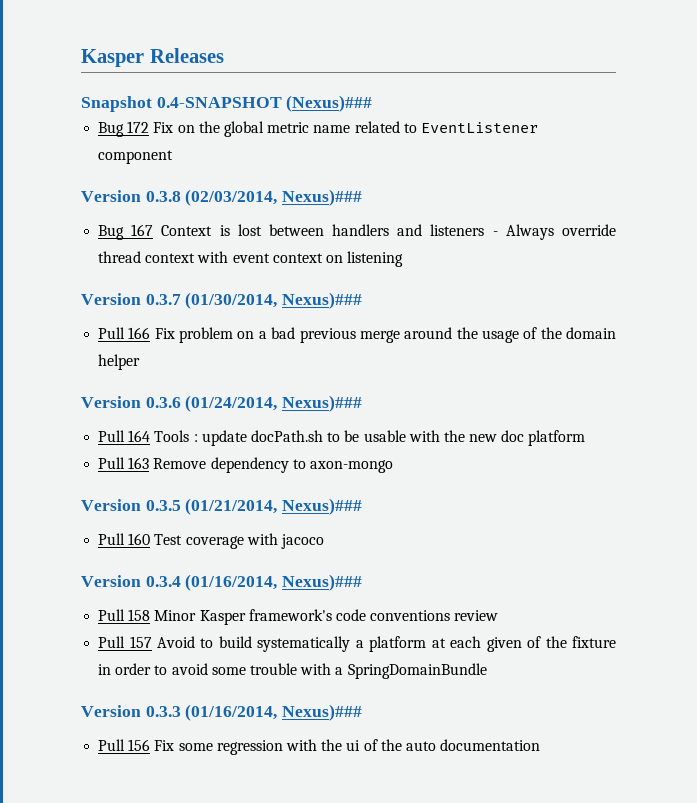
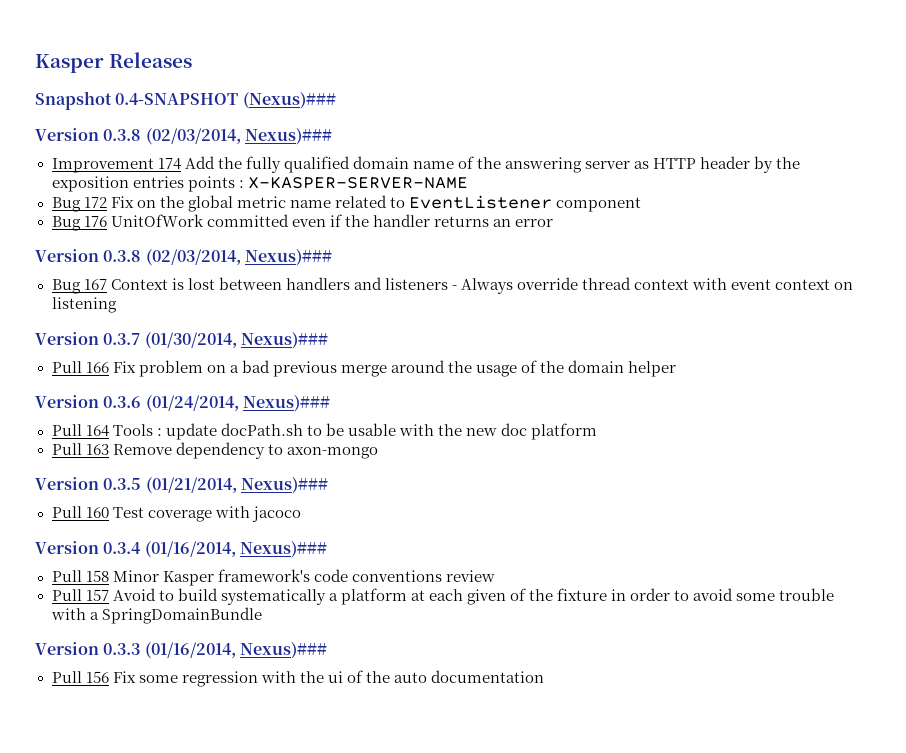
  Snapshot 0.4-SNAPSHOT (Nexus)###
+ Version 0.3.8 (02/03/2014, Nexus)###
+ Improvement 174 Add the fully qualified domain name of the answering server as HTTP header by the exposition entries points : X-KASPER-SERVER-NAME
+ Bug 176 UnitOfWork committed even if the handler returns an error

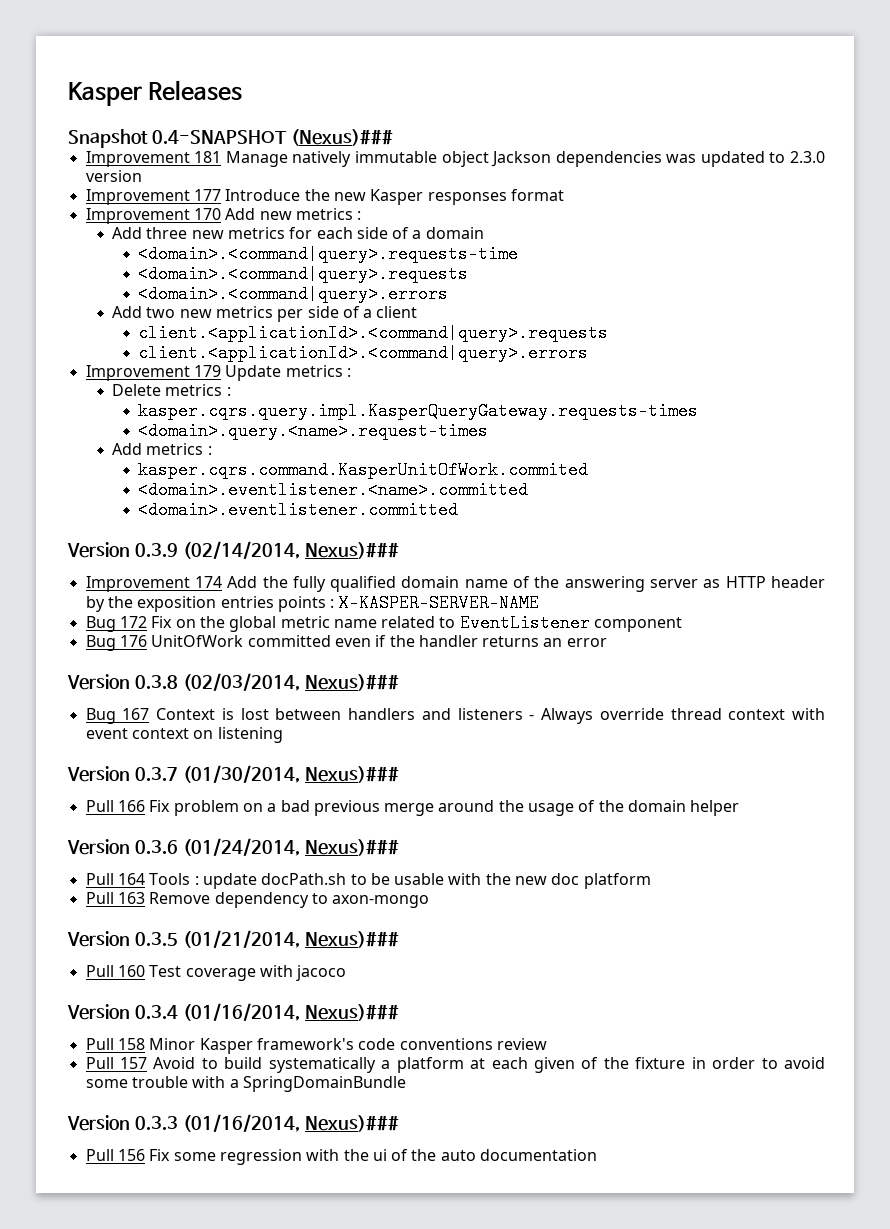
  Snapshot 0.4-SNAPSHOT (Nexus)###
- Version 0.3.8 (02/03/2014, Nexus)###
+ Improvement 181 Manage natively immutable object Jackson dependencies was updated to 2.3.0 version
+ Improvement 177 Introduce the new Kasper responses format
+ Improvement 170 Add new metrics :
+ Add three new metrics for each side of a domain
+ <domain>.<command|query>.requests-time
+ <domain>.<command|query>.requests
+ <domain>.<command|query>.errors
+ Add two new metrics per side of a client
+ client.<applicationId>.<command|query>.requests
+ client.<applicationId>.<command|query>.errors
+ Improvement 179 Update metrics :
+ Delete metrics :
+ kasper.cqrs.query.impl.KasperQueryGateway.requests-times
+ <domain>.query.<name>.request-times
+ Add metrics :
+ kasper.cqrs.command.KasperUnitOfWork.commited
+ <domain>.eventlistener.<name>.committed
+ <domain>.eventlistener.committed
+ Version 0.3.9 (02/14/2014, Nexus)###

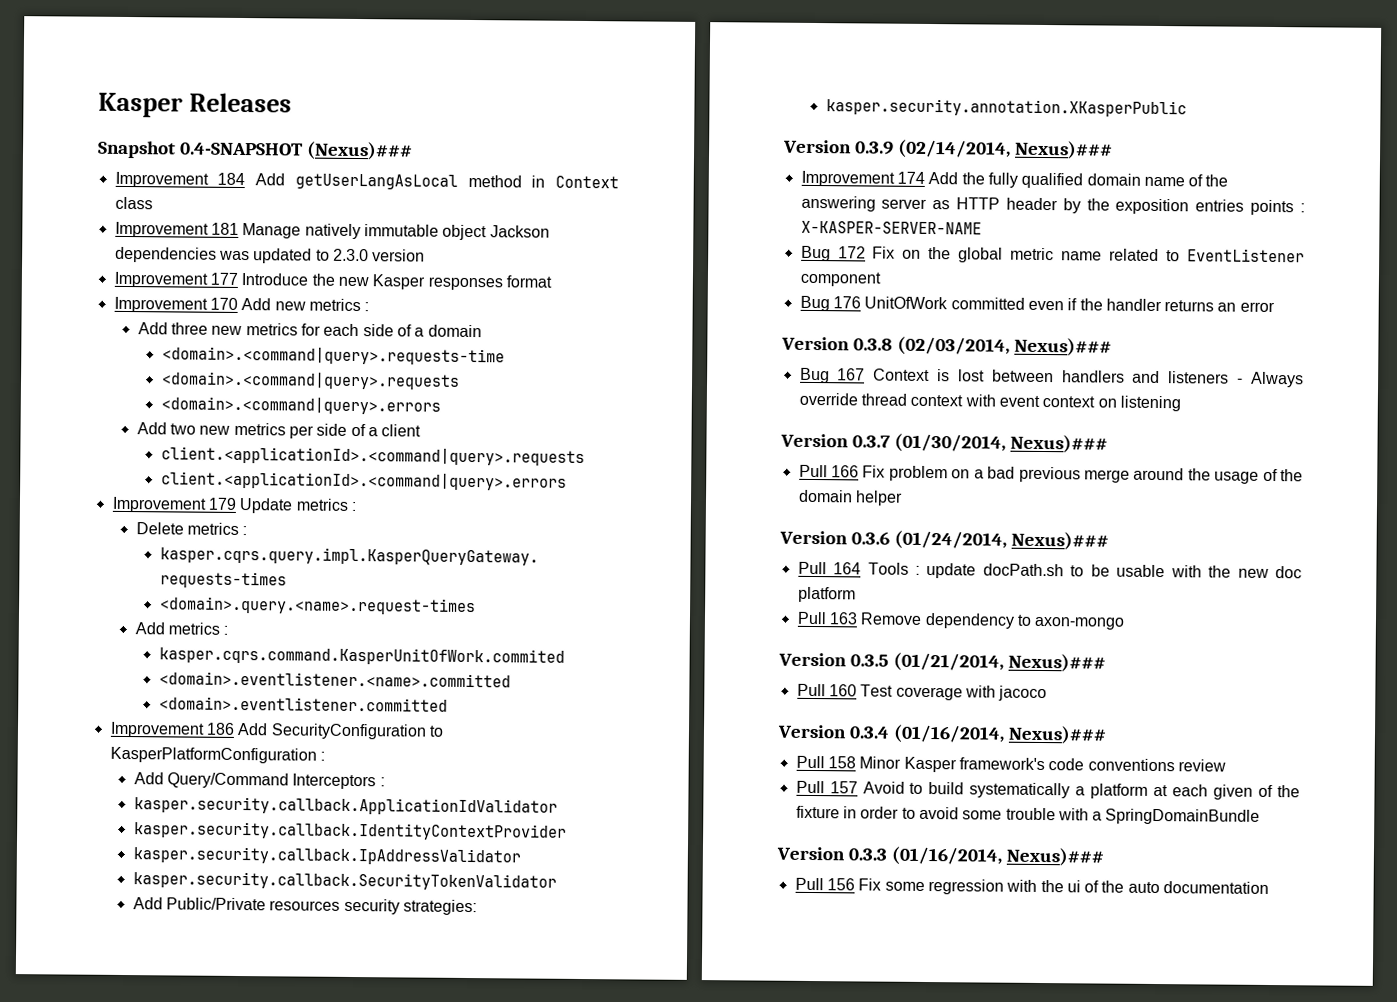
+ Improvement 184 Add getUserLangAsLocal method in Context class
+ Improvement 186 Add SecurityConfiguration to KasperPlatformConfiguration :
+ Add Query/Command Interceptors :
+ kasper.security.callback.ApplicationIdValidator
+ kasper.security.callback.IdentityContextProvider
+ kasper.security.callback.IpAddressValidator
+ kasper.security.callback.SecurityTokenValidator
+ Add Public/Private resources security strategies:
+ kasper.security.annotation.XKasperPublic

